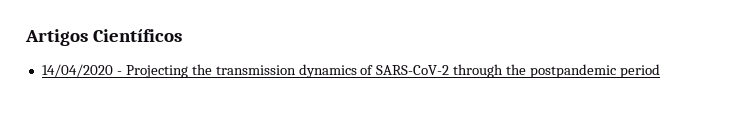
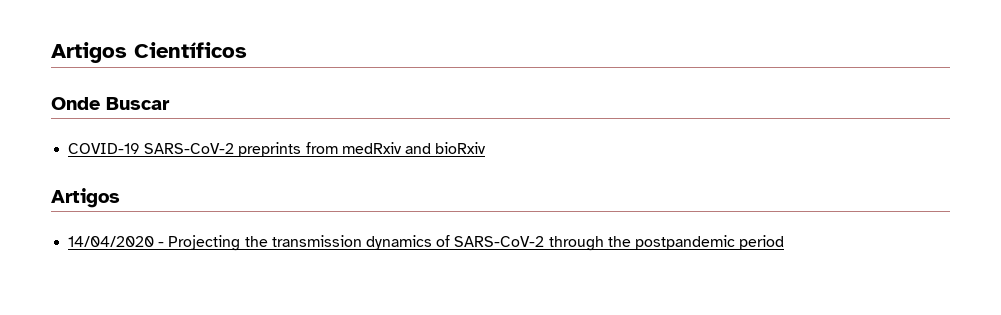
+ Onde Buscar
+ COVID-19 SARS-CoV-2 preprints from medRxiv and bioRxiv
+ Artigos

